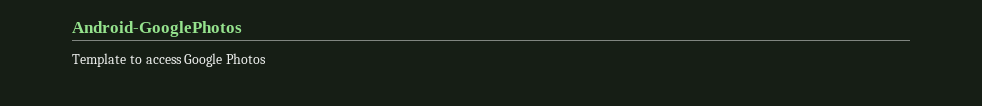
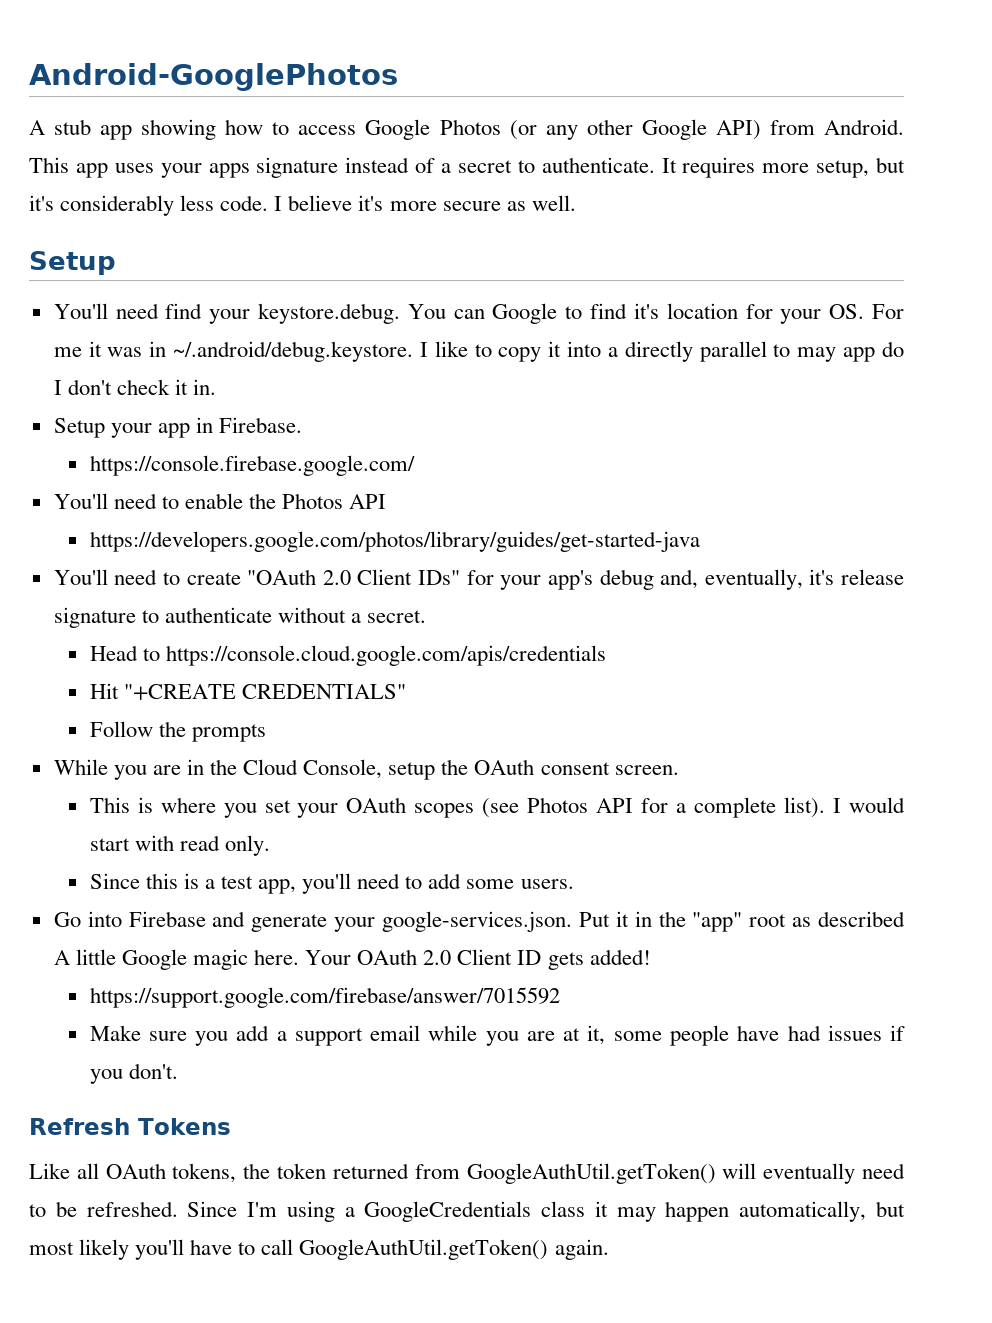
- Template to access Google Photos
+ A stub app showing how to access Google Photos (or any other Google API) from Android. This app uses your apps signature instead of a secret to authenticate. It requires more setup, but it's considerably less code. I believe it's more secure as well.
+ Setup
+ You'll need find your keystore.debug. You can Google to find it's location for your OS. For me it was in ~/.android/debug.keystore. I like to copy it into a directly parallel to may app do I don't check it in.
+ Setup your app in Firebase.
+ https://console.firebase.google.com/
+ You'll need to enable the Photos API
+ https://developers.google.com/photos/library/guides/get-started-java
+ You'll need to create "OAuth 2.0 Client IDs" for your app's debug and, eventually, it's release signature to authenticate without a secret.
+ Head to https://console.cloud.google.com/apis/credentials
+ Hit "+CREATE CREDENTIALS"
+ Follow the prompts
+ While you are in the Cloud Console, setup the OAuth consent screen.
+ This is where you set your OAuth scopes (see Photos API for a complete list). I would start with read only.
+ Since this is a test app, you'll need to add some users.
+ Go into Firebase and generate your google-services.json. Put it in the "app" root as described A little Google magic here. Your OAuth 2.0 Client ID gets added!
+ https://support.google.com/firebase/answer/7015592
+ Make sure you add a support email while you are at it, some people have had issues if you don't.
+ Refresh Tokens
+ Like all OAuth tokens, the token returned from GoogleAuthUtil.getToken() will eventually need to be refreshed. Since I'm using a GoogleCredentials class it may happen automatically, but most likely you'll have to call GoogleAuthUtil.getToken() again.

